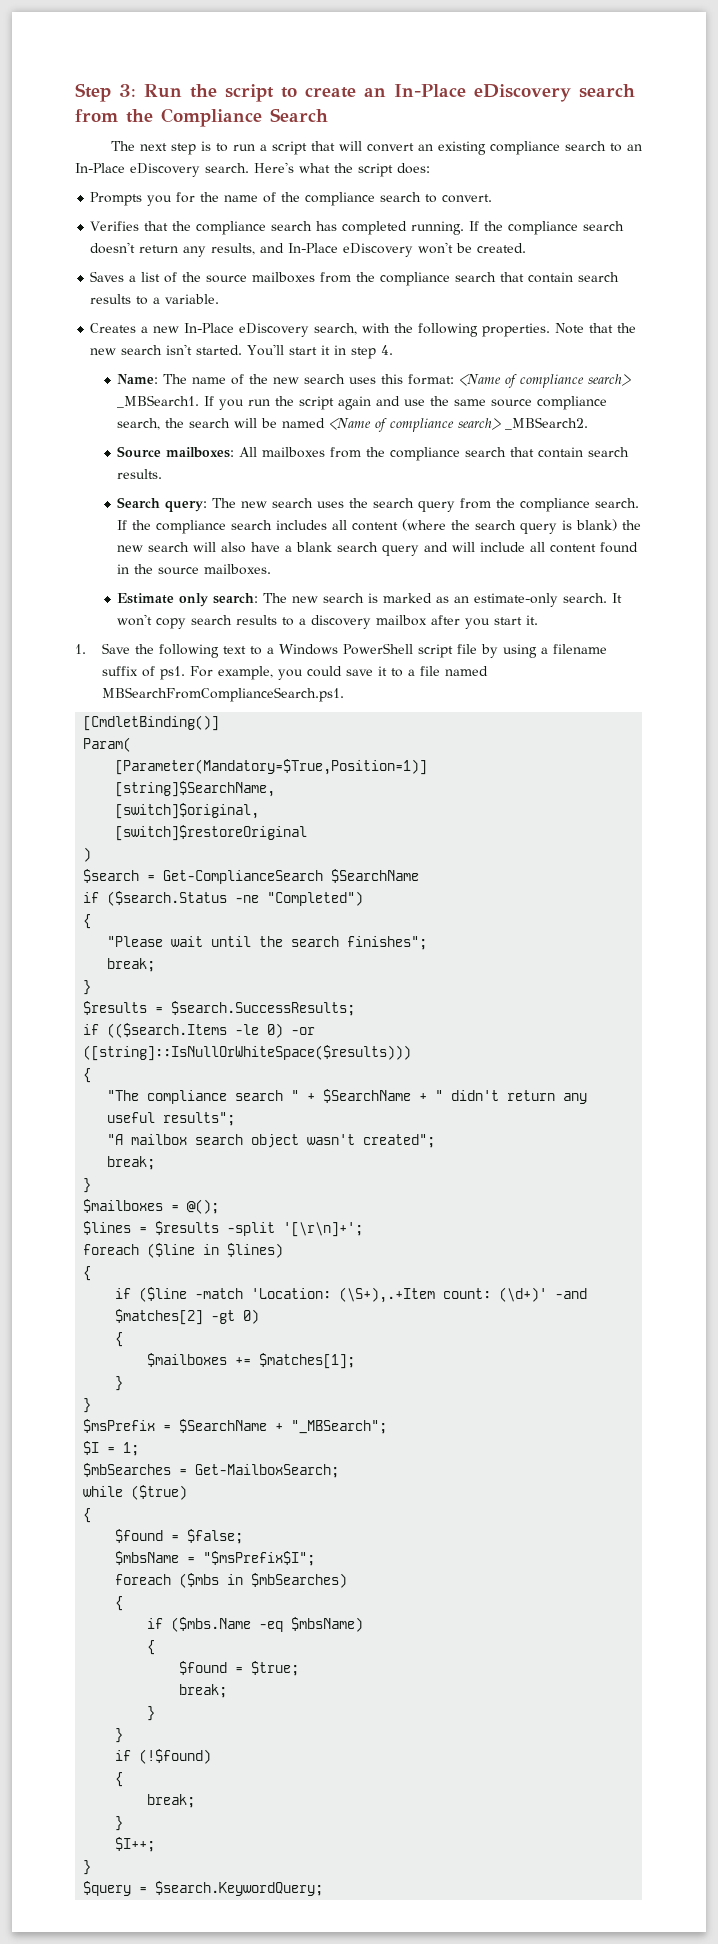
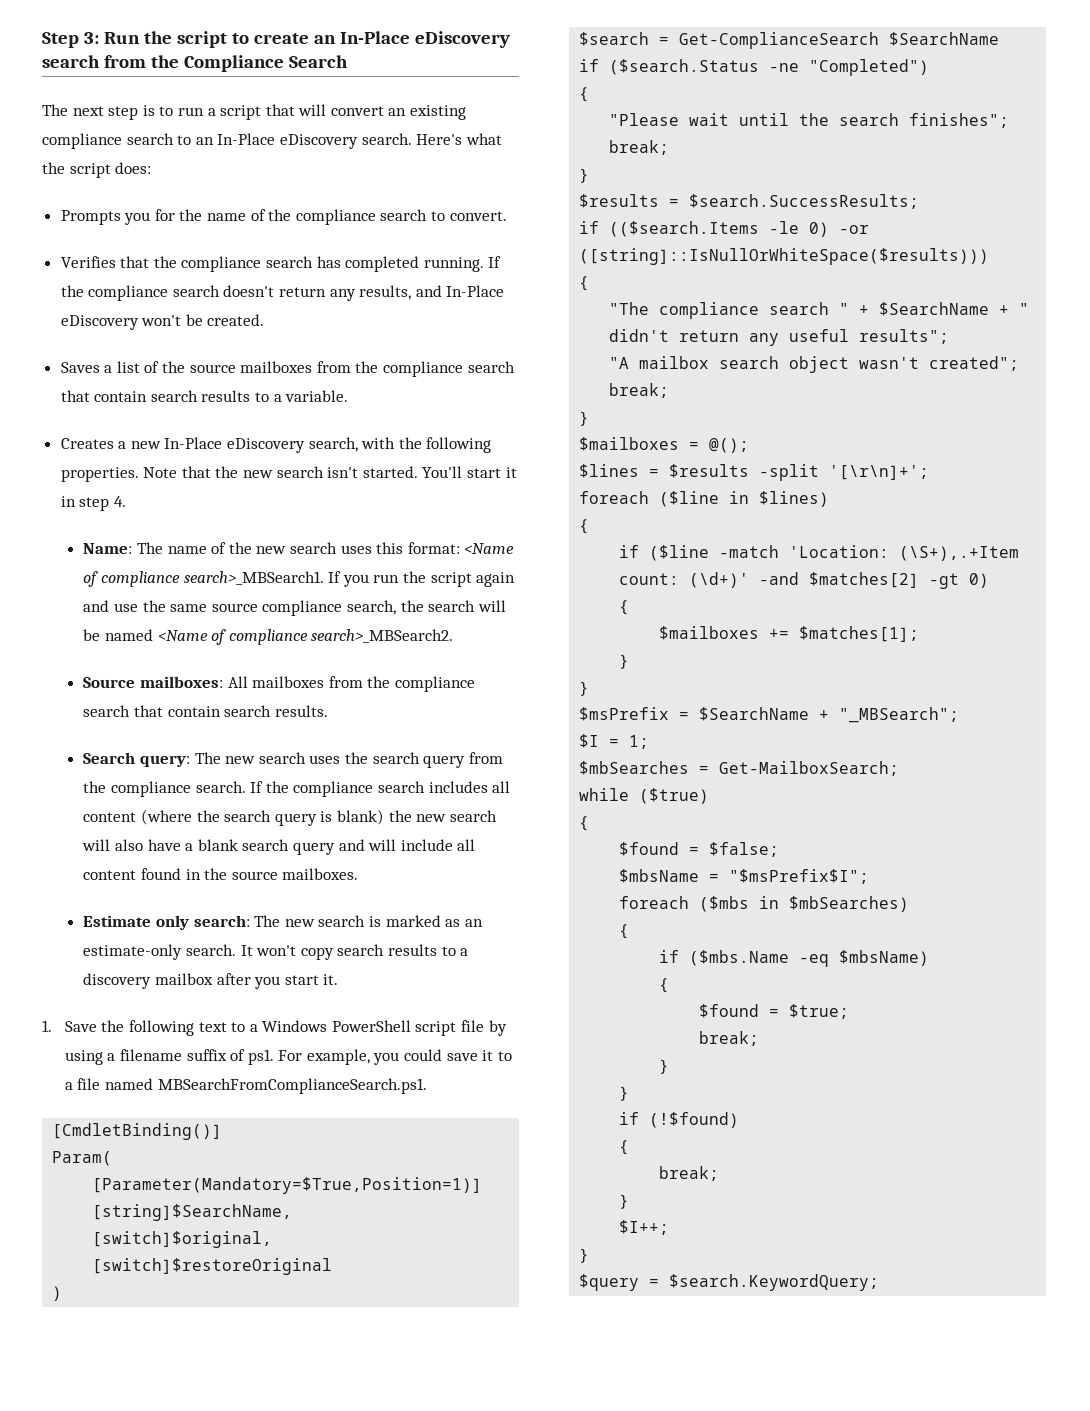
- Name: The name of the new search uses this format: <Name of compliance search> _MBSearch1.
+ Name: The name of the new search uses this format: <Name of compliance search>_MBSearch1.
- If you run the script again and use the same source compliance search, the search will be named <Name of compliance search> _MBSearch2.
+ If you run the script again and use the same source compliance search, the search will be named <Name of compliance search>_MBSearch2.

